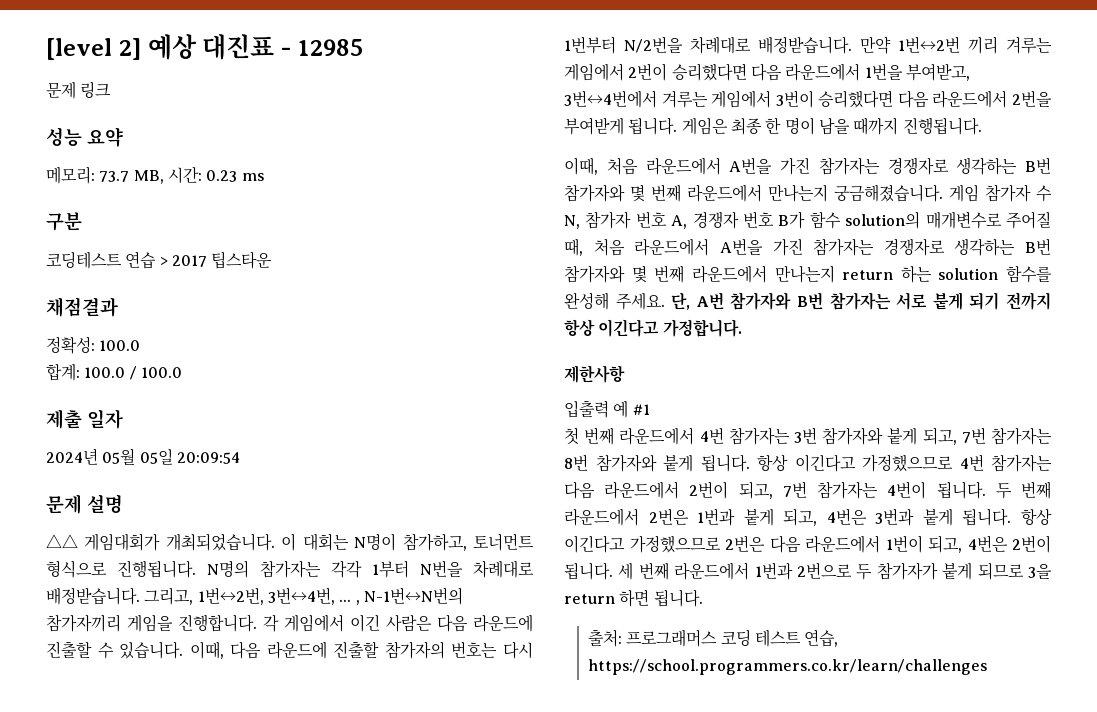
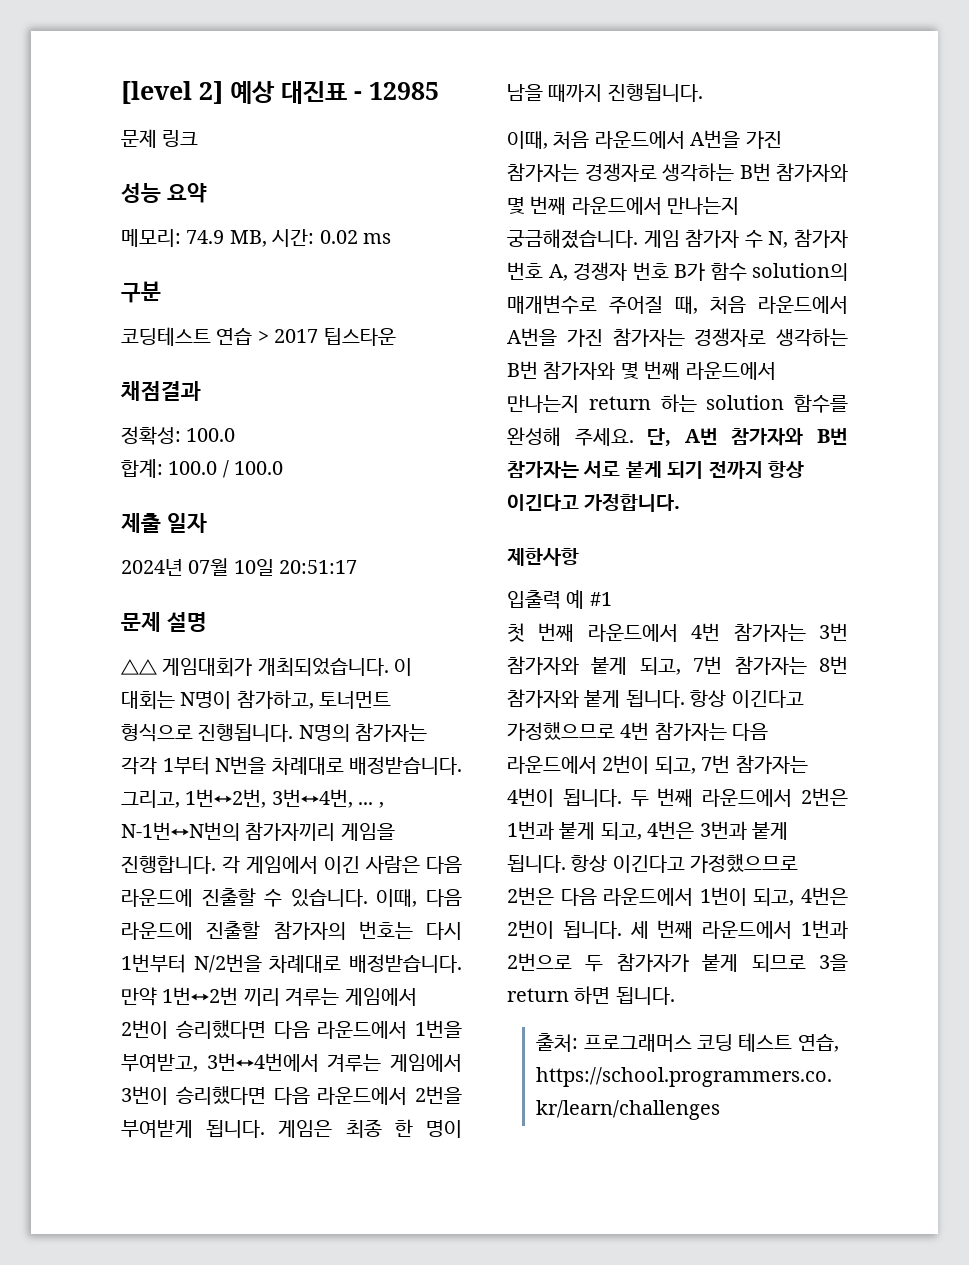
- 메모리: 73.7 MB, 시간: 0.23 ms
+ 메모리: 74.9 MB, 시간: 0.02 ms
- 2024년 05월 05일 20:09:54
+ 2024년 07월 10일 20:51:17

